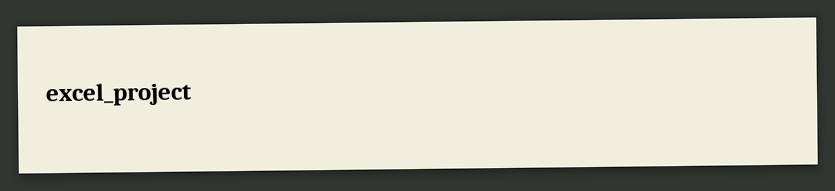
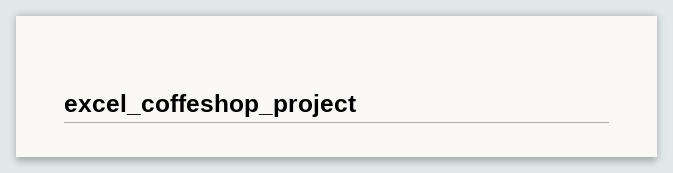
- excel_project
+ excel_coffeshop_project

